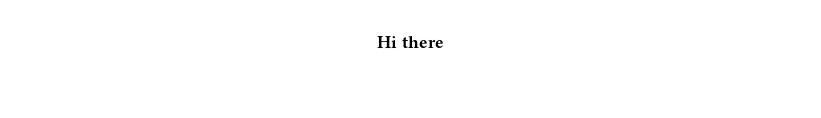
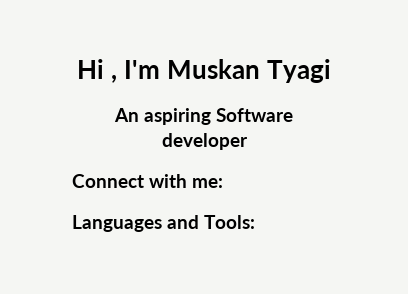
- Hi there
+ Hi , I'm Muskan Tyagi
+ An aspiring Software developer
+ Connect with me:
+ Languages and Tools:

